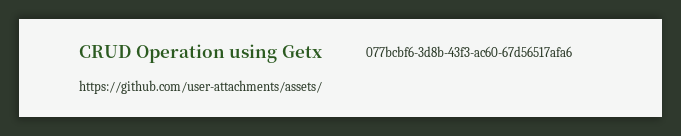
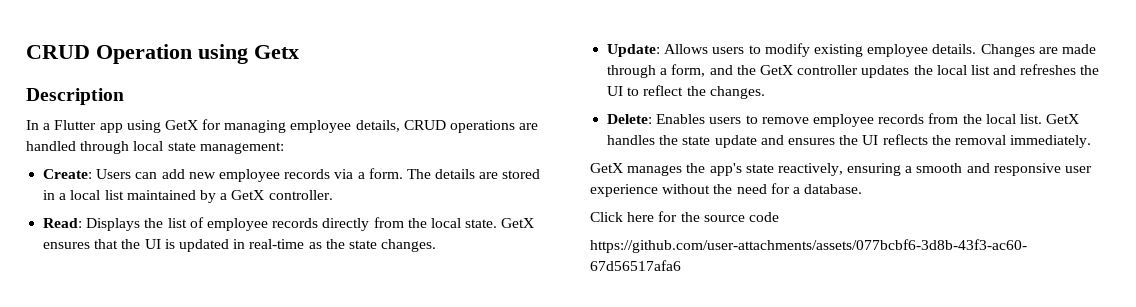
+ Description
+ In a Flutter app using GetX for managing employee details, CRUD operations are handled through local state management:
+ Create: Users can add new employee records via a form. The details are stored in a local list maintained by a GetX controller.
+ Read: Displays the list of employee records directly from the local state. GetX ensures that the UI is updated in real-time as the state changes.
+ Update: Allows users to modify existing employee details. Changes are made through a form, and the GetX controller updates the local list and refreshes the UI to reflect the changes.
+ Delete: Enables users to remove employee records from the local list. GetX handles the state update and ensures the UI reflects the removal immediately.
+ GetX manages the app's state reactively, ensuring a smooth and responsive user experience without the need for a database.
+ Click here for the source code

